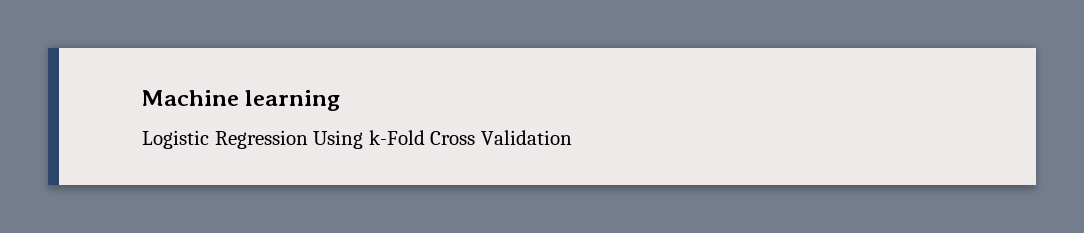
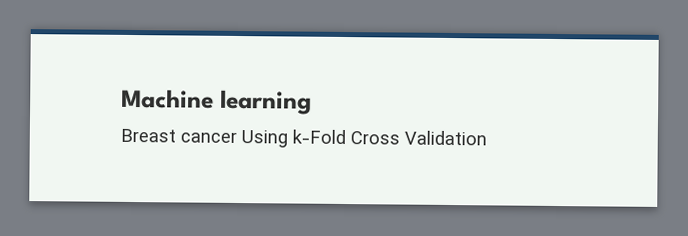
- Logistic Regression Using k-Fold Cross Validation
+ Breast cancer Using k-Fold Cross Validation

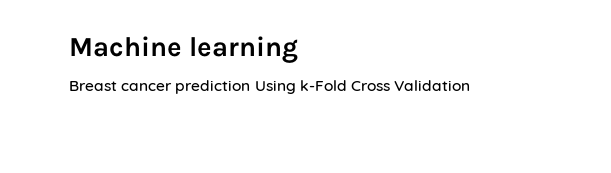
- Breast cancer Using k-Fold Cross Validation
+ Breast cancer prediction Using k-Fold Cross Validation

